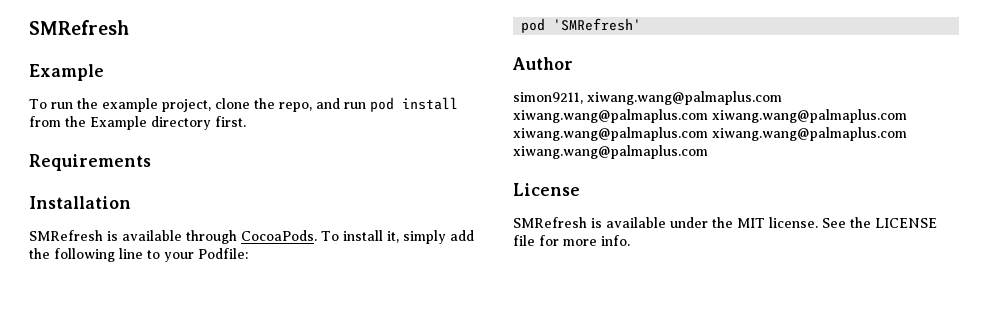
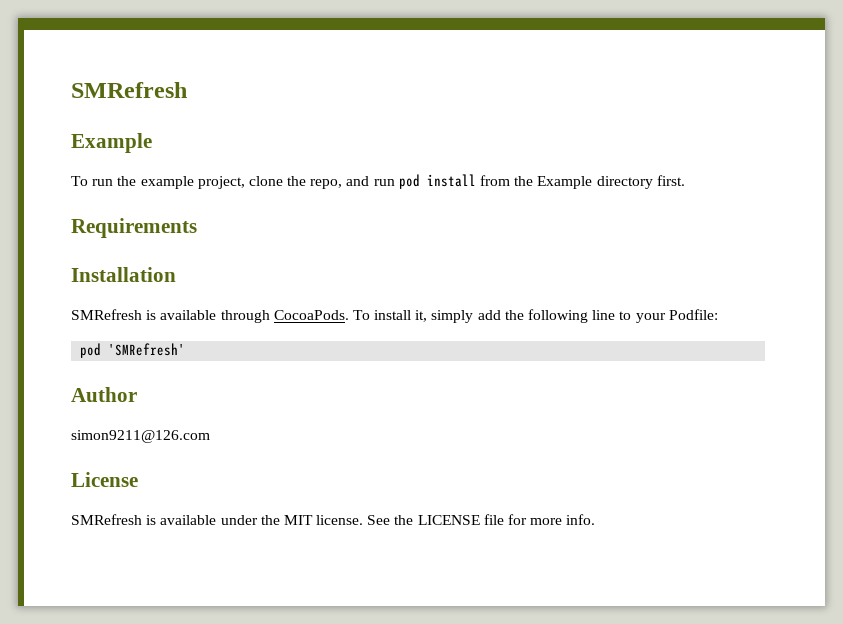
- simon9211, xiwang.wang@palmaplus.com xiwang.wang@palmaplus.com xiwang.wang@palmaplus.com xiwang.wang@palmaplus.com xiwang.wang@palmaplus.com xiwang.wang@palmaplus.com
+ simon9211@126.com

